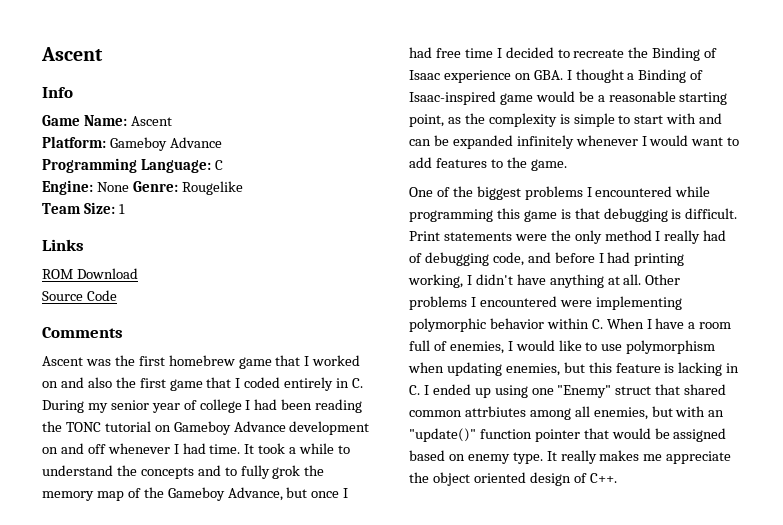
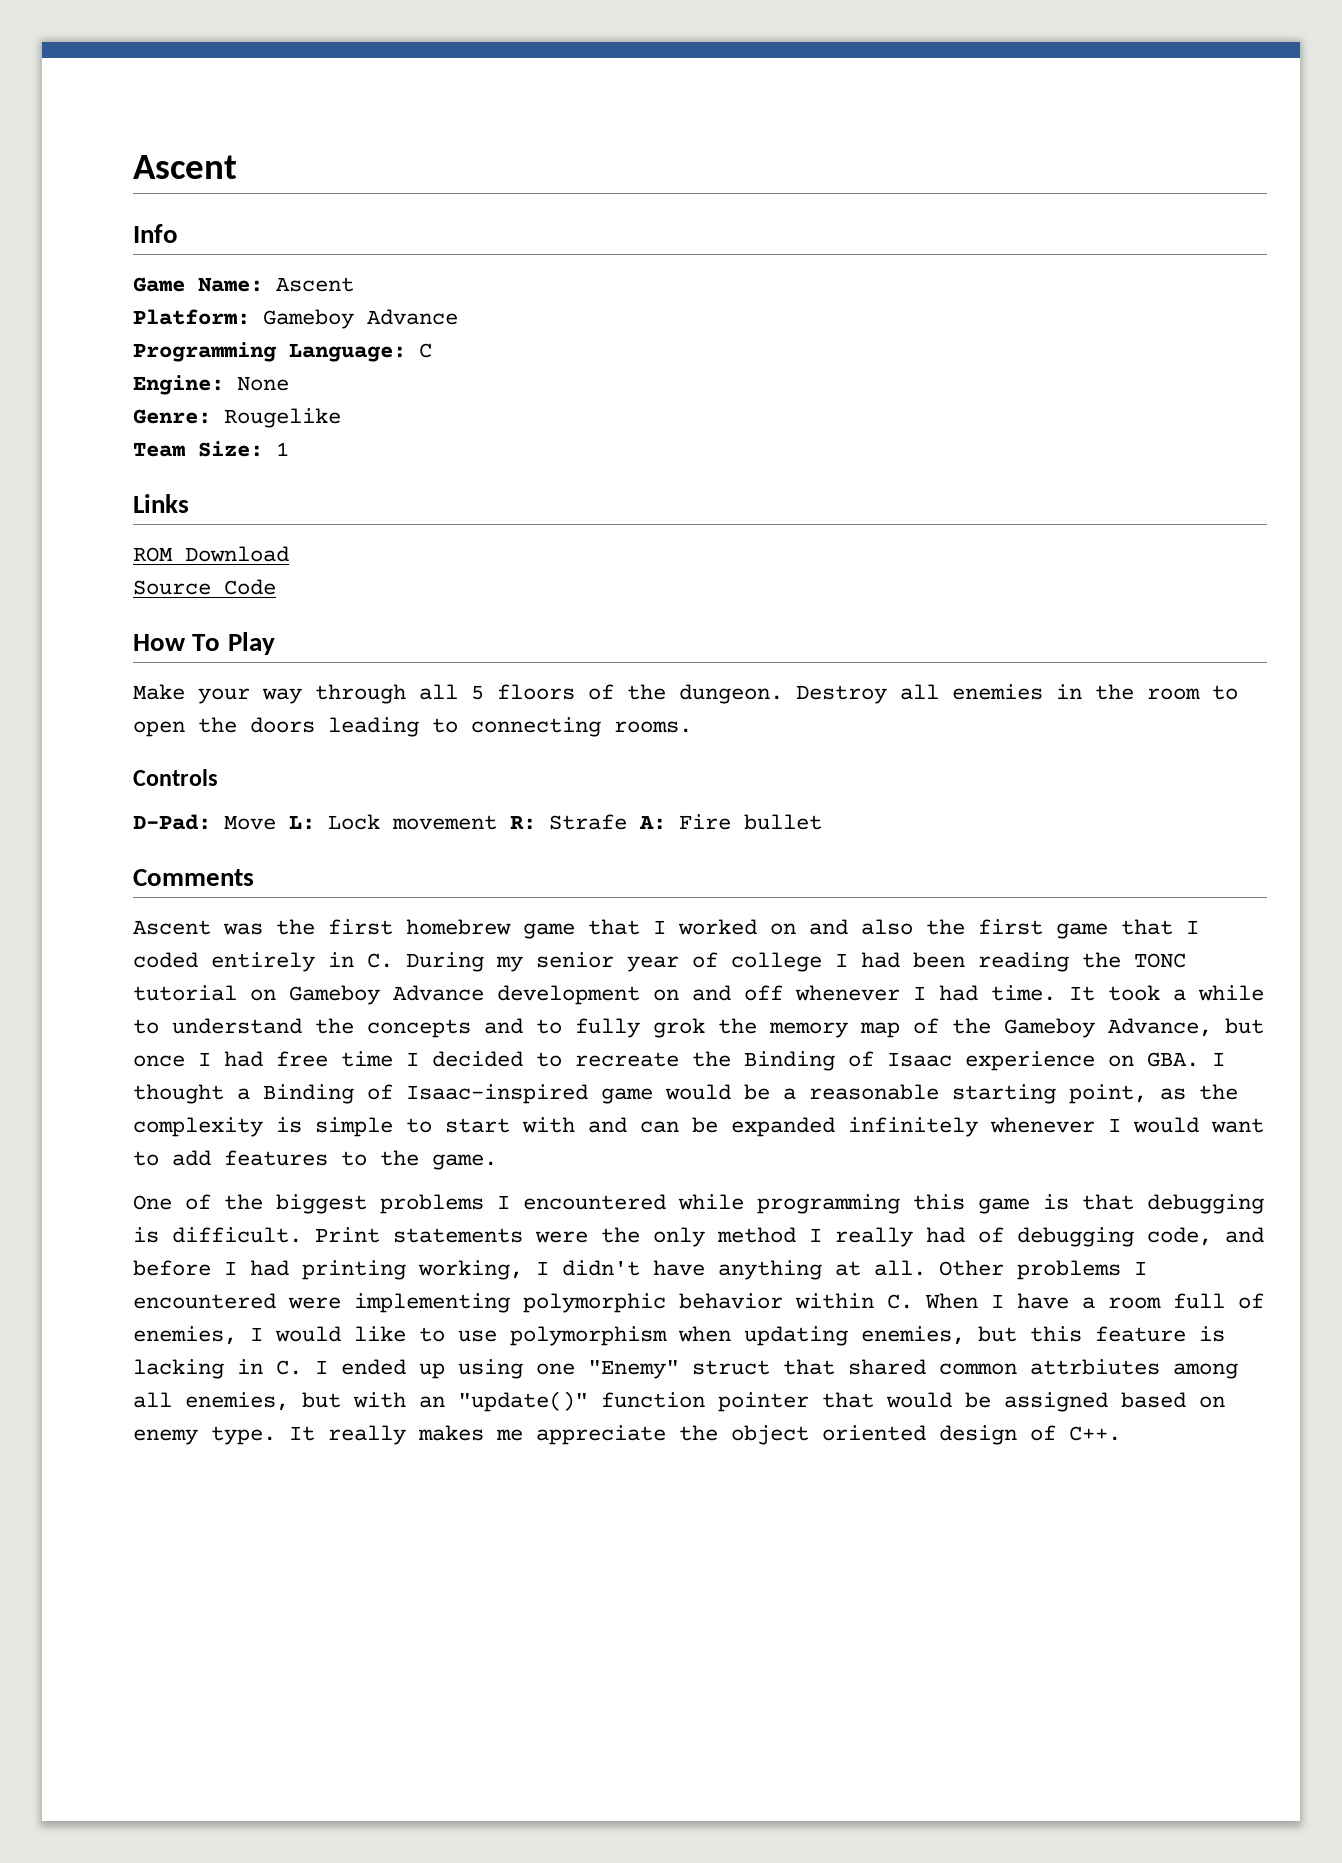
- Engine: None Genre: Rougelike
+ Engine: None
+ Genre: Rougelike
+ How To Play
+ Make your way through all 5 floors of the dungeon. Destroy all enemies in the room to open the doors leading to connecting rooms.
+ Controls
+ D-Pad: Move L: Lock movement R: Strafe A: Fire bullet

